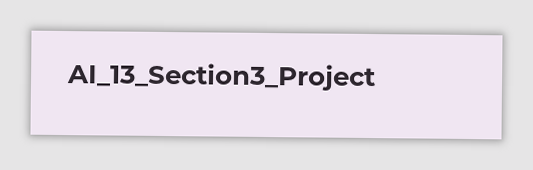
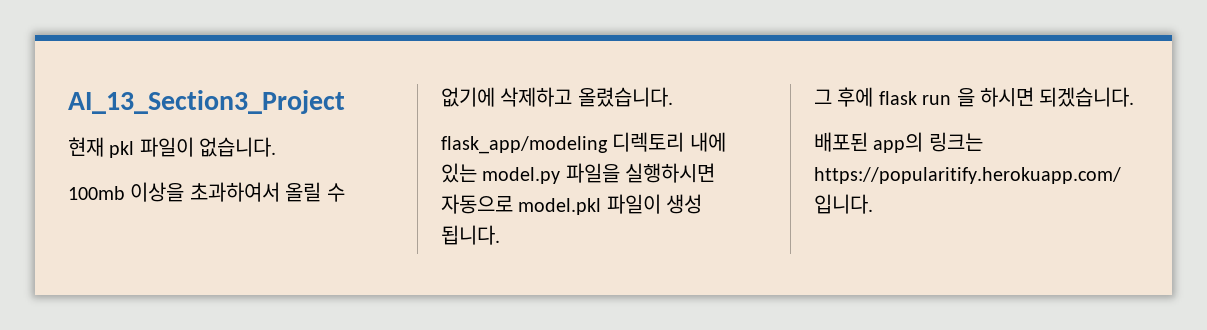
+ 현재 pkl 파일이 없습니다.
+ 100mb 이상을 초과하여서 올릴 수 없기에 삭제하고 올렸습니다.
+ flask_app/modeling 디렉토리 내에 있는 model.py 파일을 실행하시면 자동으로 model.pkl 파일이 생성 됩니다.
+ 그 후에 flask run 을 하시면 되겠습니다.
+ 배포된 app의 링크는 https://popularitify.herokuapp.com/ 입니다.

